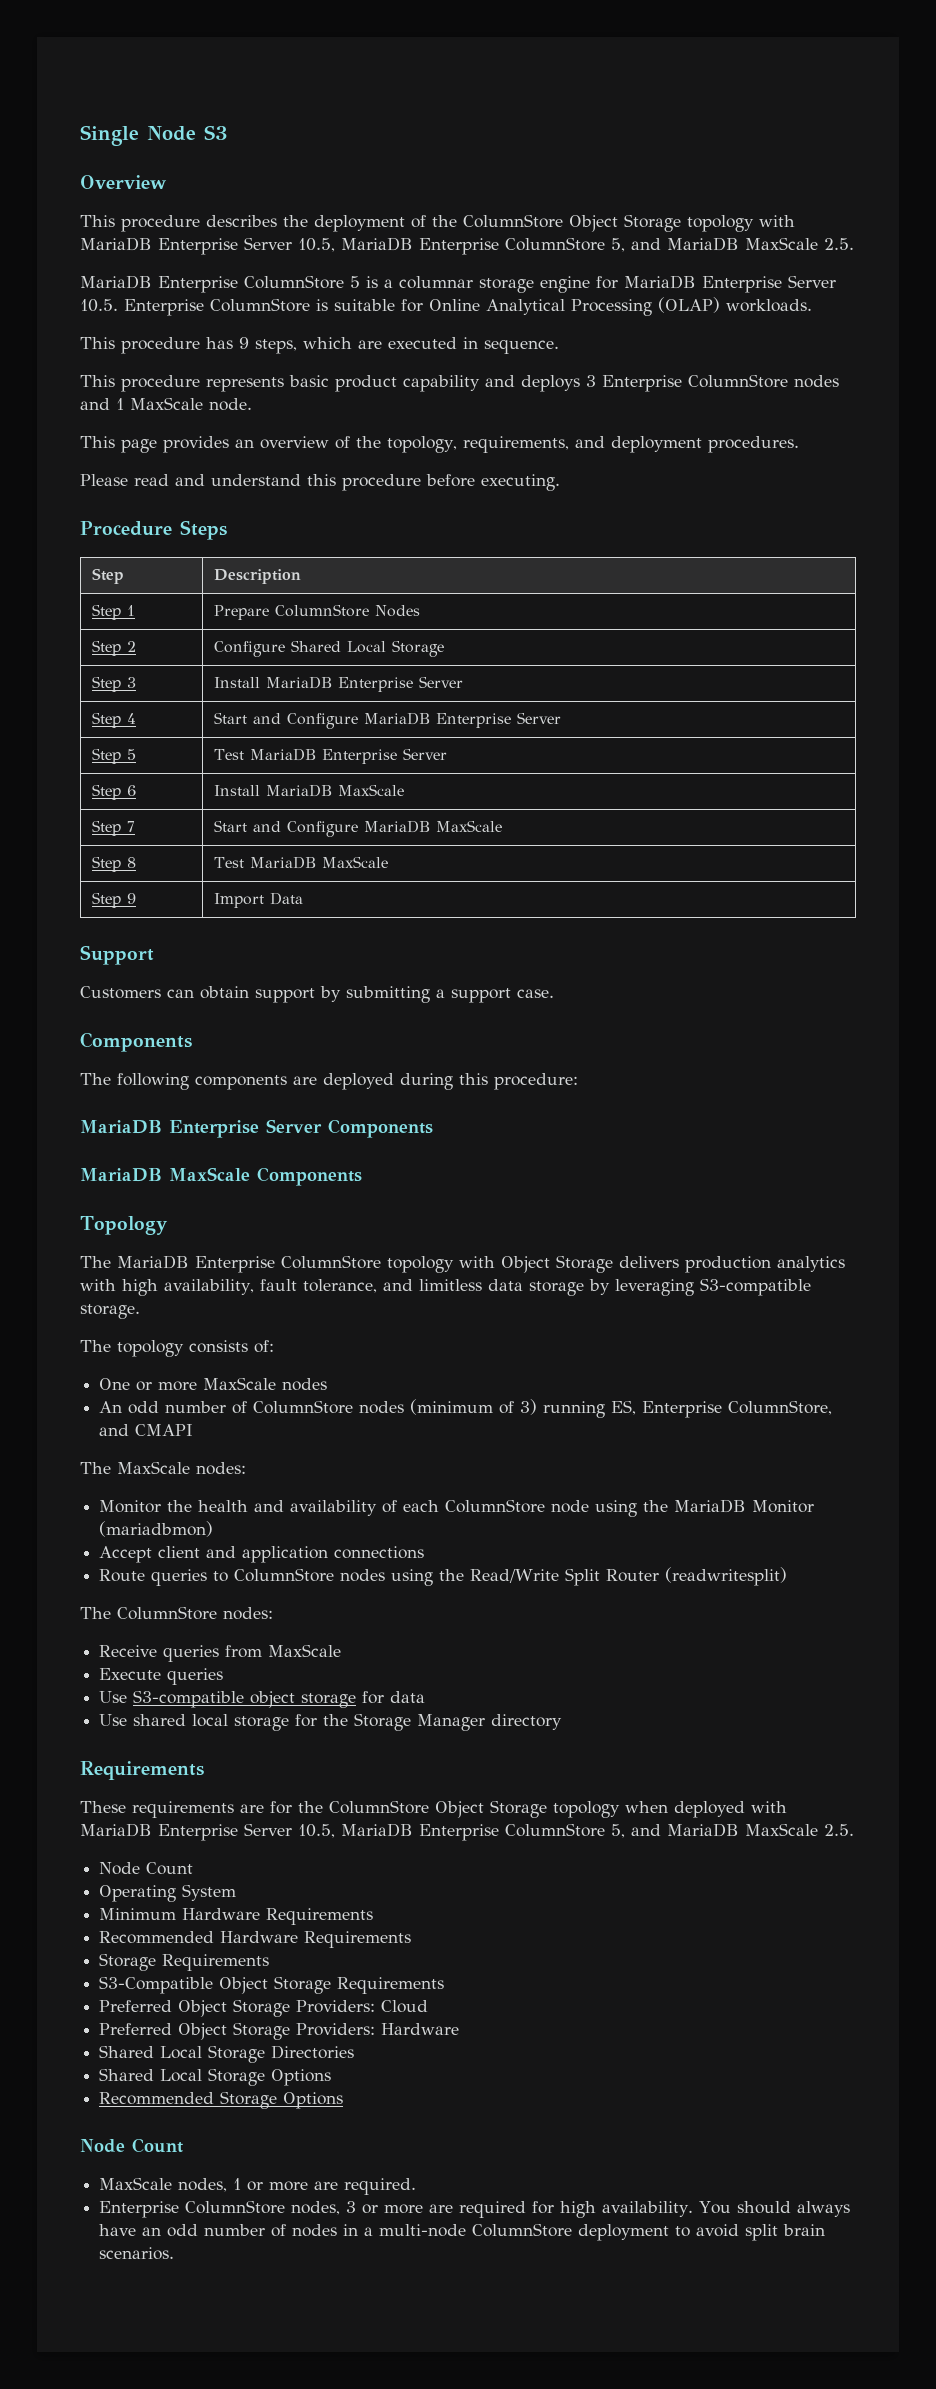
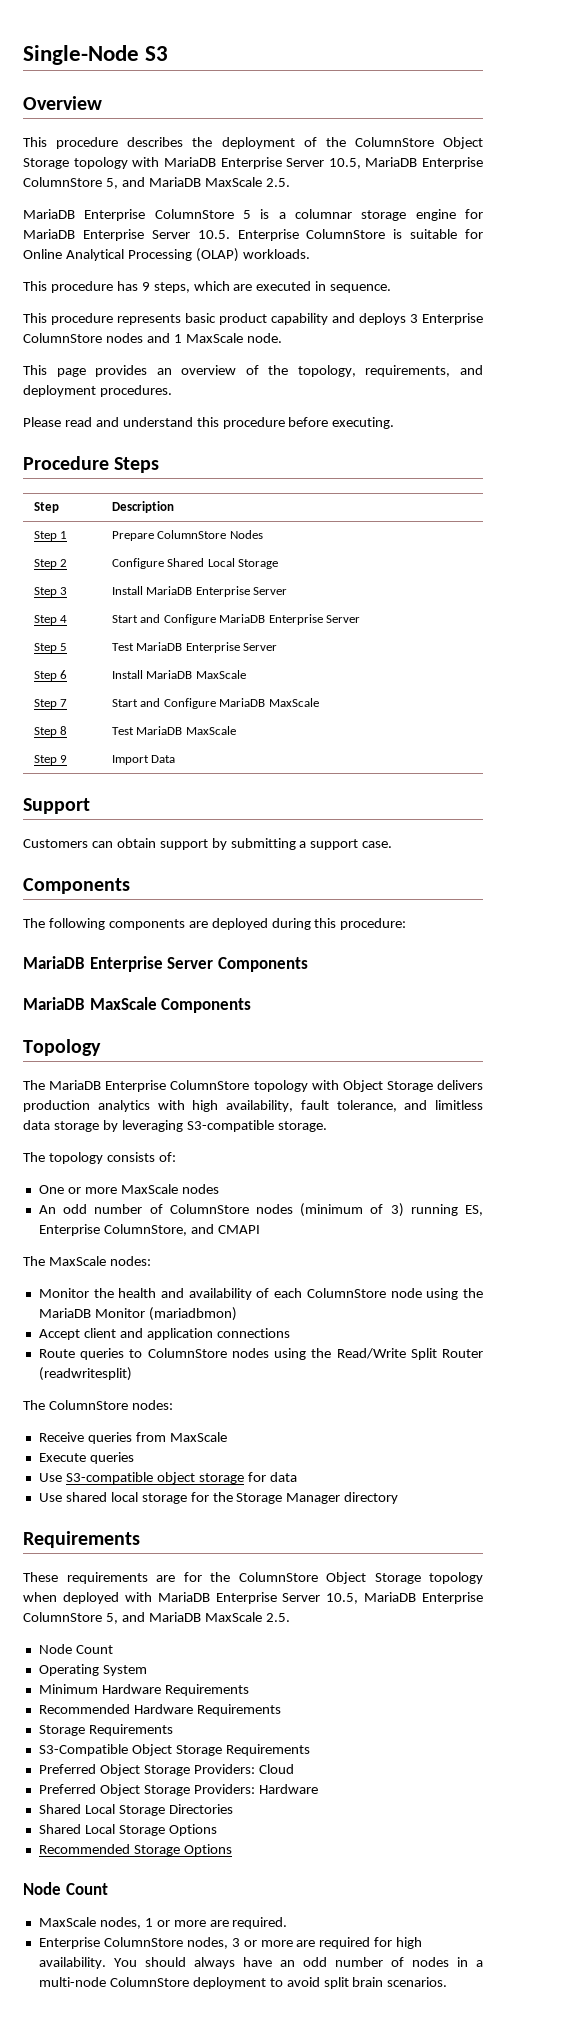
- Single Node S3
+ Single-Node S3

